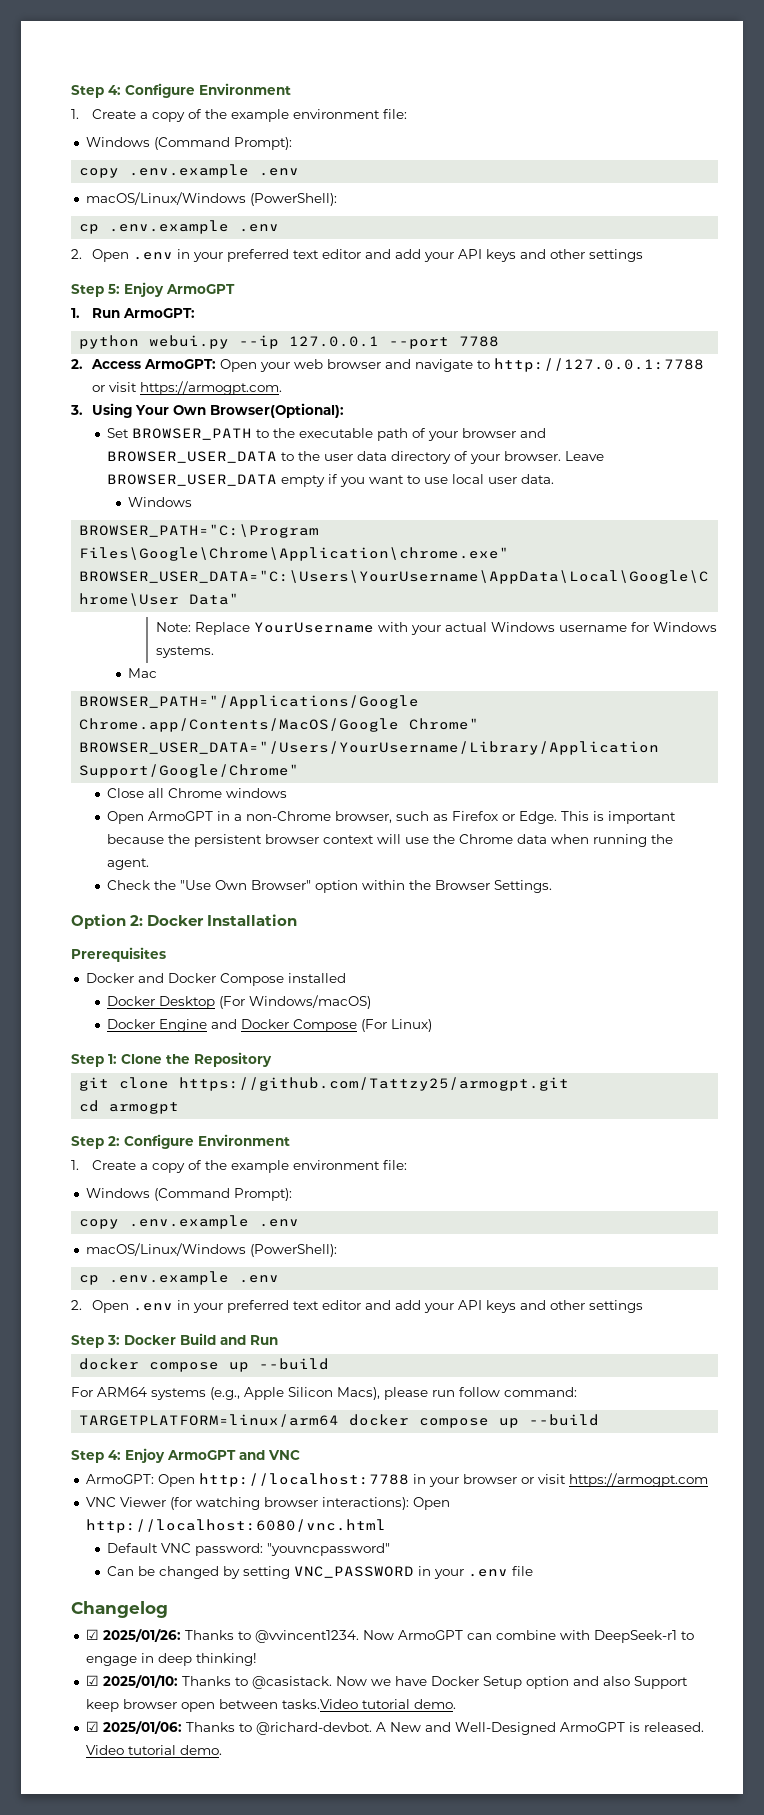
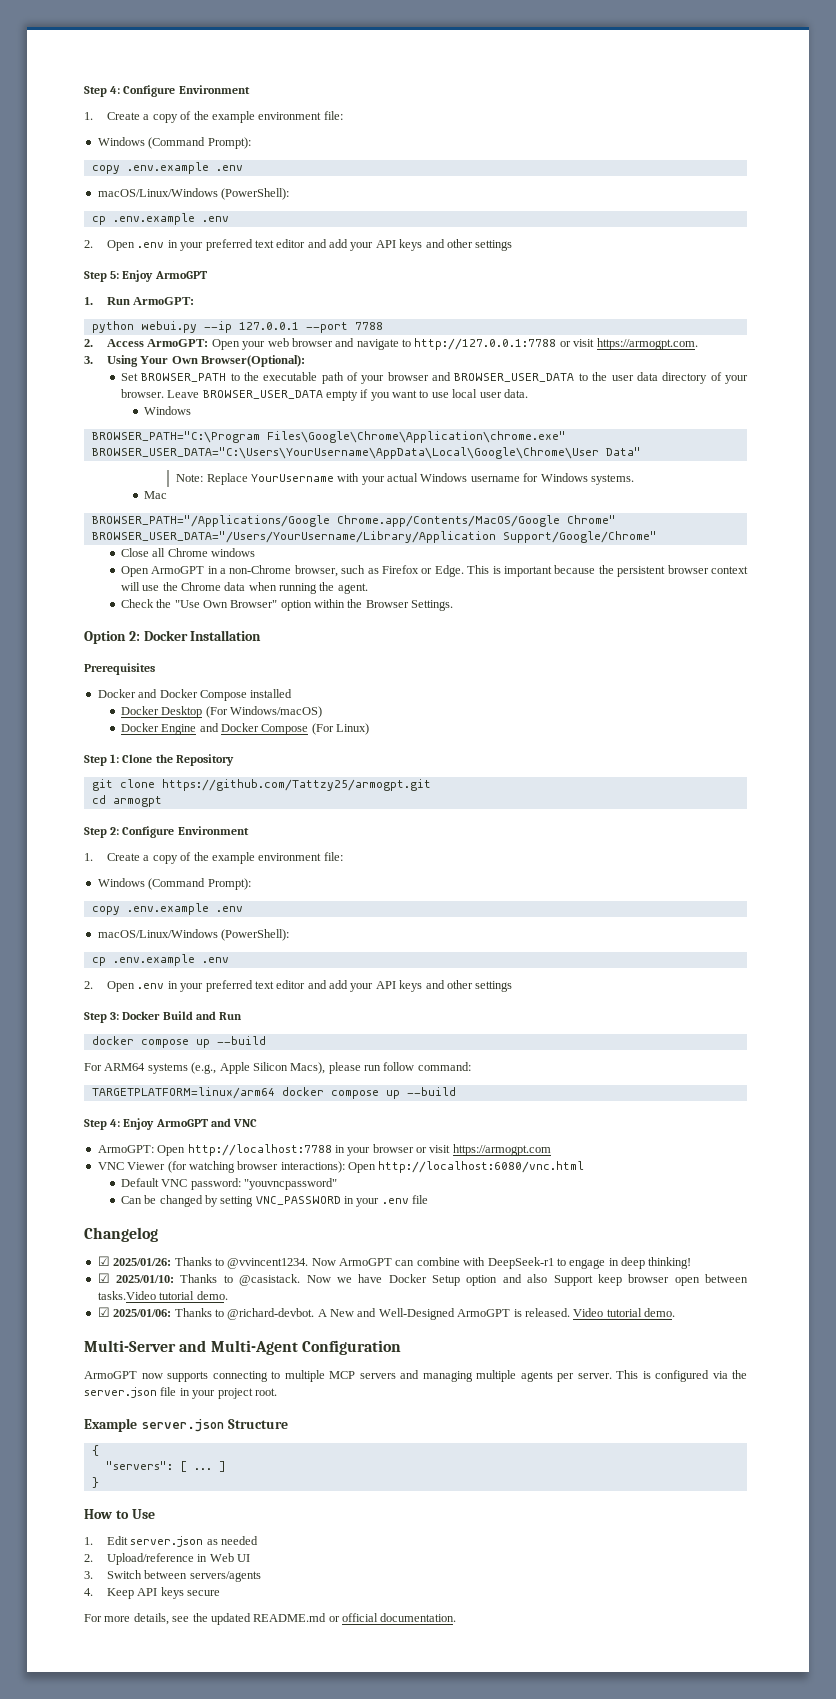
+ Multi-Server and Multi-Agent Configuration
+ ArmoGPT now supports connecting to multiple MCP servers and managing multiple agents per server. This is configured via the server.json file in your project root.
+ Example server.json Structure
+ {
+ "servers": [ ... ]
+ }
+ How to Use
+ 1. Edit server.json as needed
+ 2. Upload/reference in Web UI
+ 3. Switch between servers/agents
+ 4. Keep API keys secure
+ For more details, see the updated README.md or official documentation.

